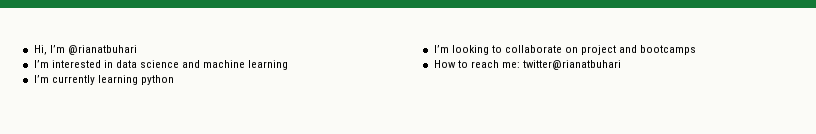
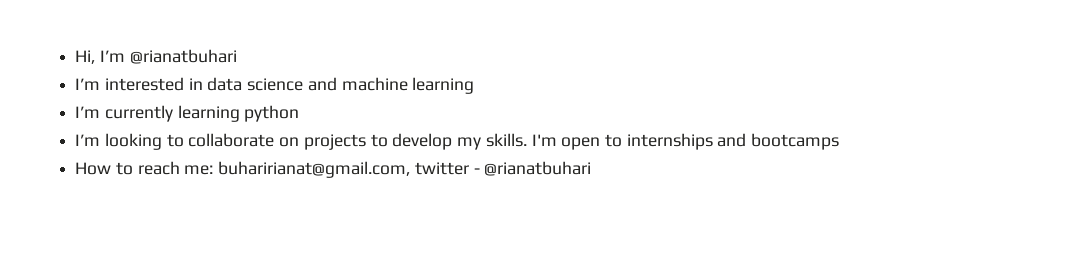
- I’m looking to collaborate on project and bootcamps
+ I’m looking to collaborate on projects to develop my skills. I'm open to internships and bootcamps
- How to reach me: twitter@rianatbuhari
+ How to reach me: buharirianat@gmail.com, twitter - @rianatbuhari

